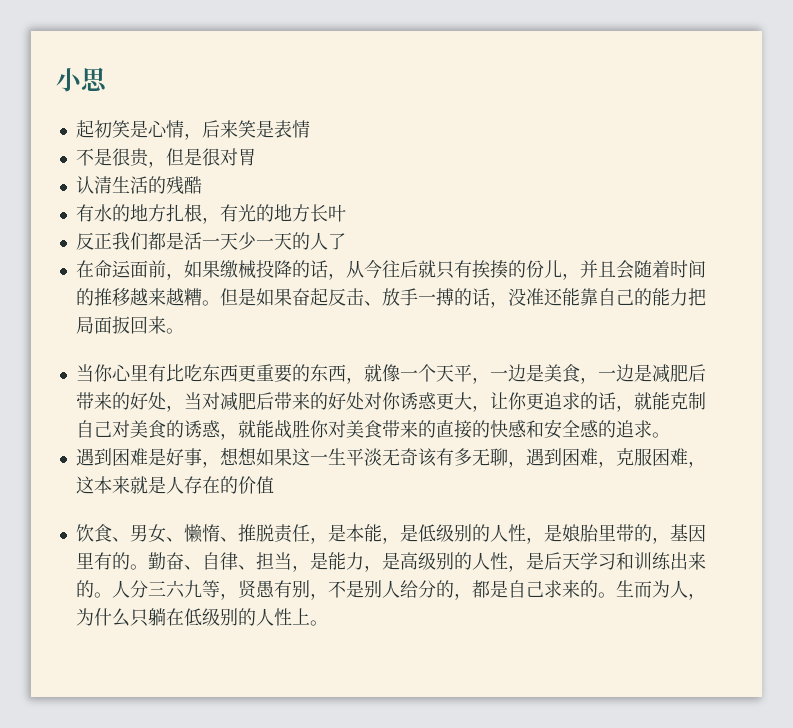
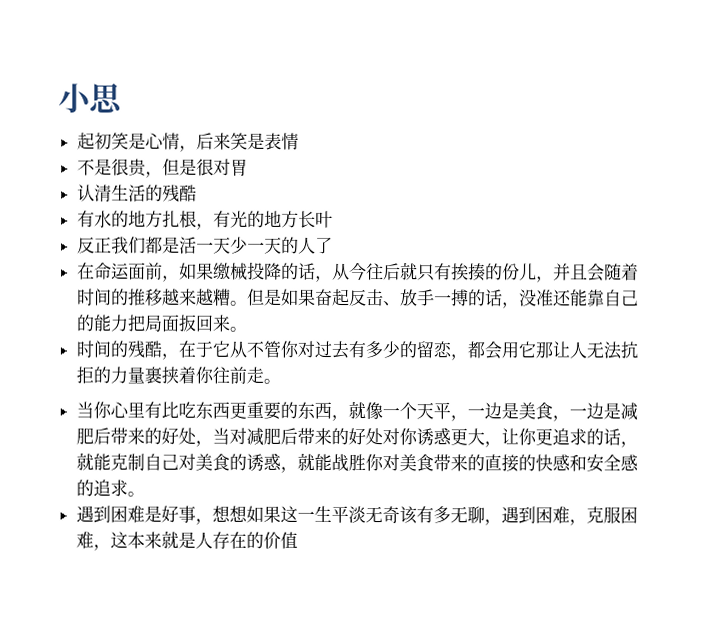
+ 时间的残酷，在于它从不管你对过去有多少的留恋，都会用它那让人无法抗拒的力量裹挟着你往前走。
- 饮食、男女、懒惰、推脱责任，是本能，是低级别的人性，是娘胎里带的，基因里有的。勤奋、自律、担当，是能力，是高级别的人性，是后天学习和训练出来的。人分三六九等，贤愚有别，不是别人给分的，都是自己求来的。生而为人，为什么只躺在低级别的人性上。

